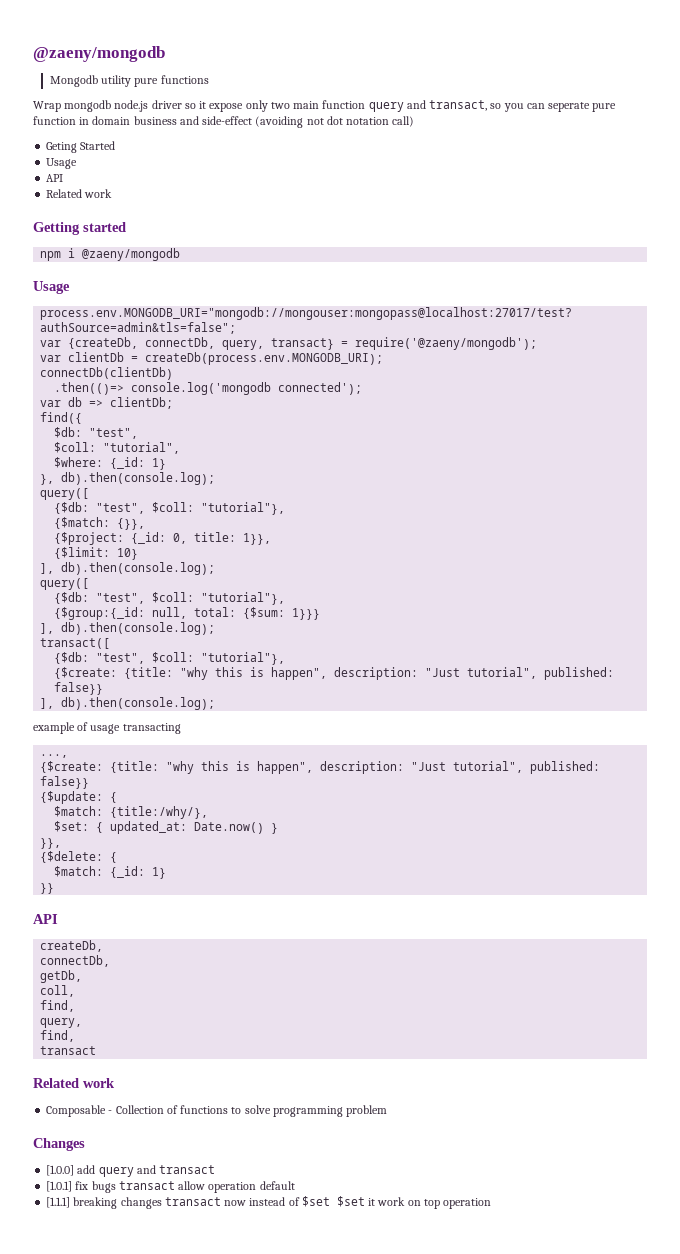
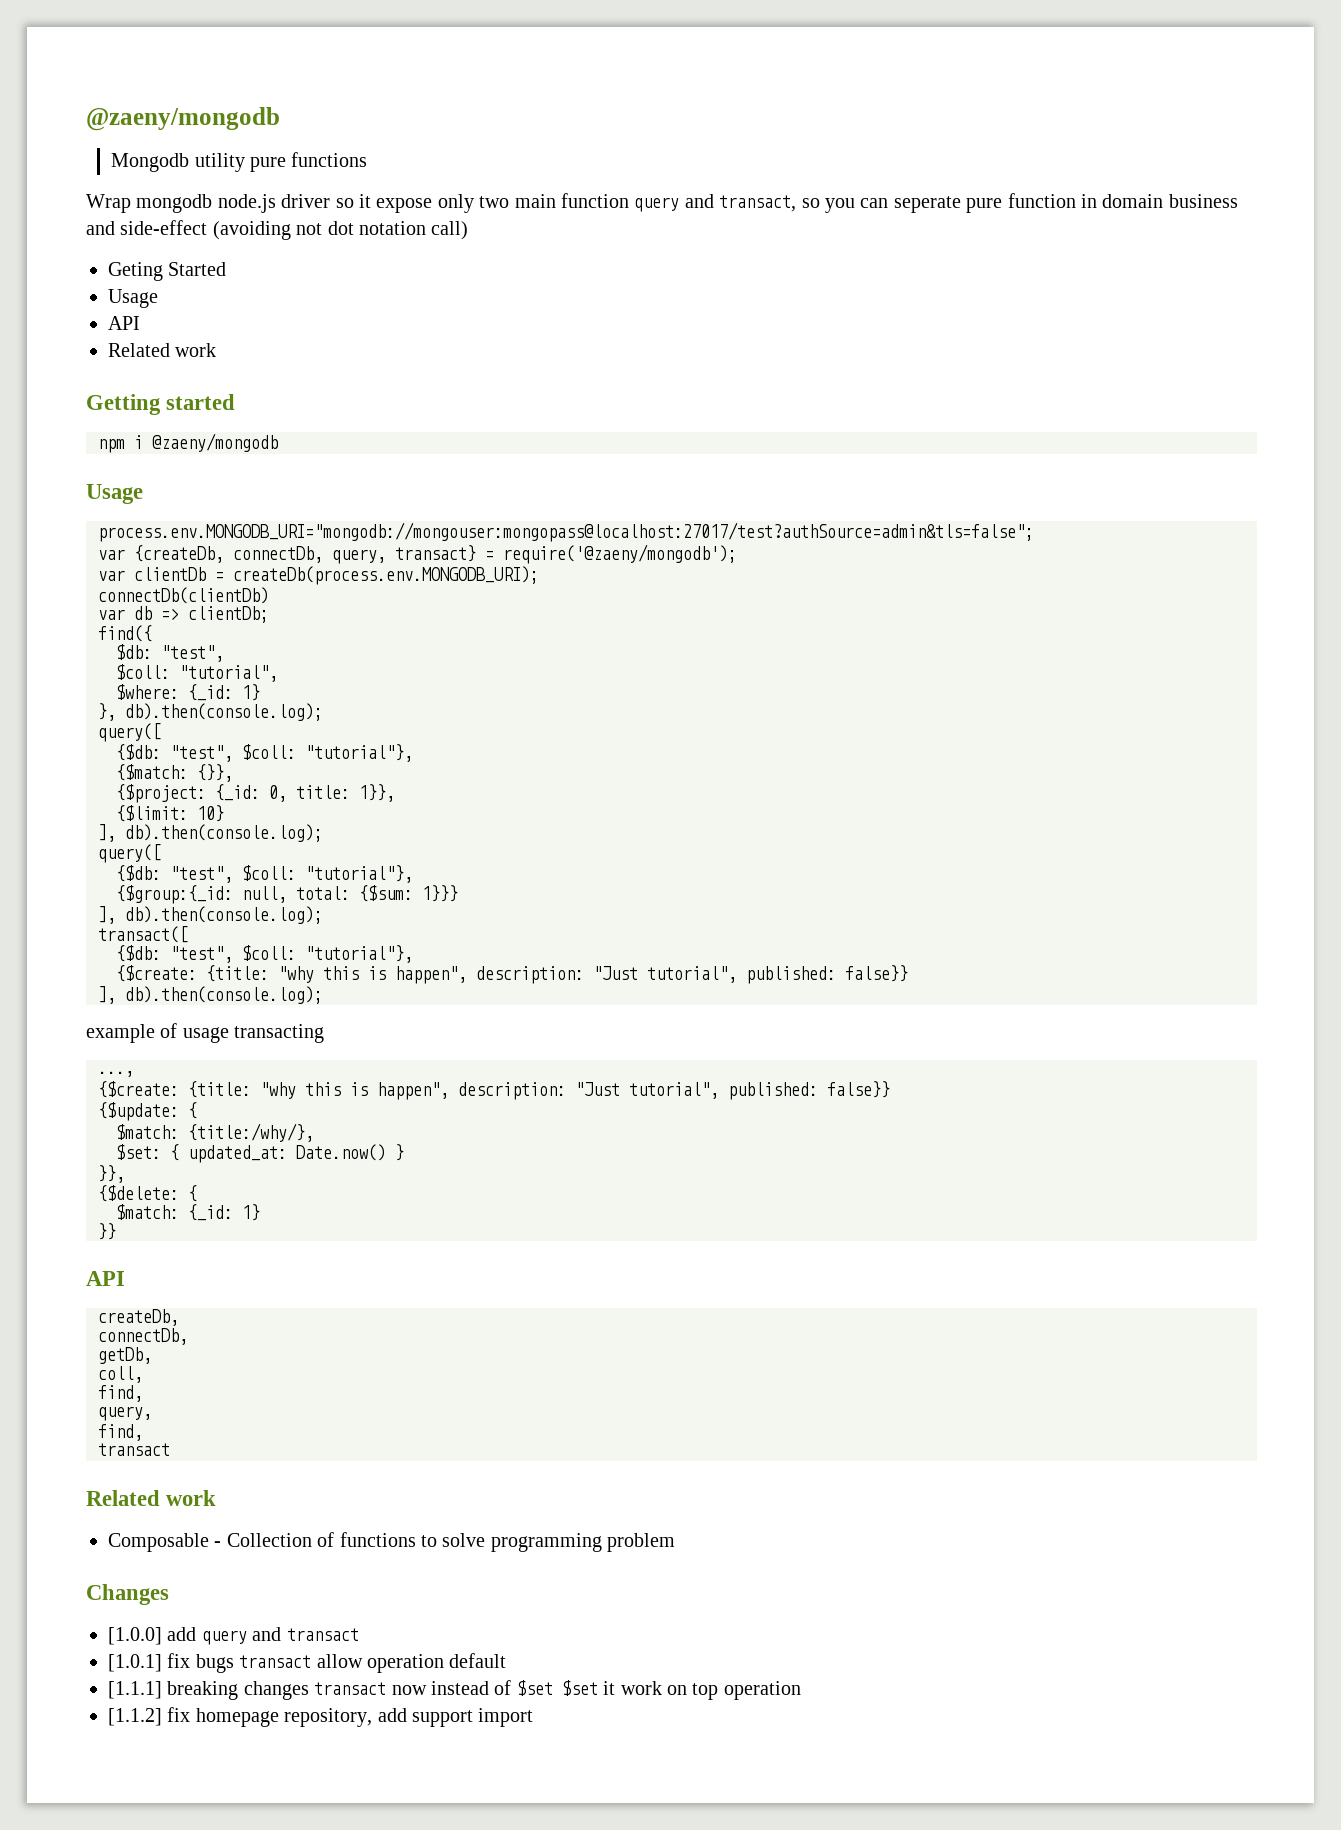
- .then(()=> console.log('mongodb connected');
+ [1.1.2] fix homepage repository, add support import

